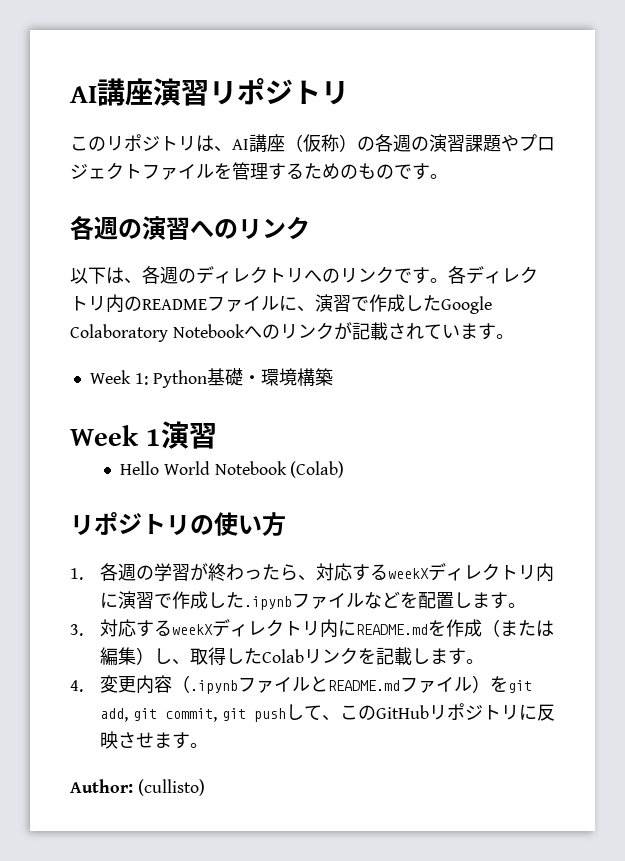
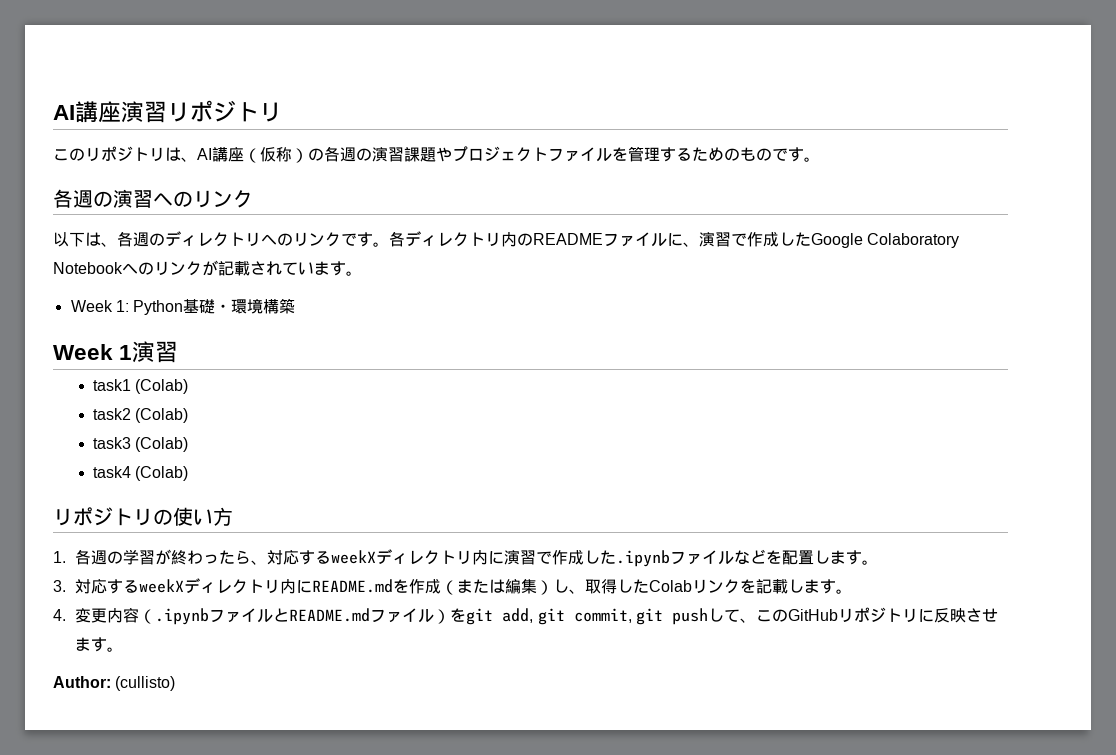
- Hello World Notebook (Colab)
+ task1 (Colab)
+ task2 (Colab)
+ task3 (Colab)
+ task4 (Colab)

